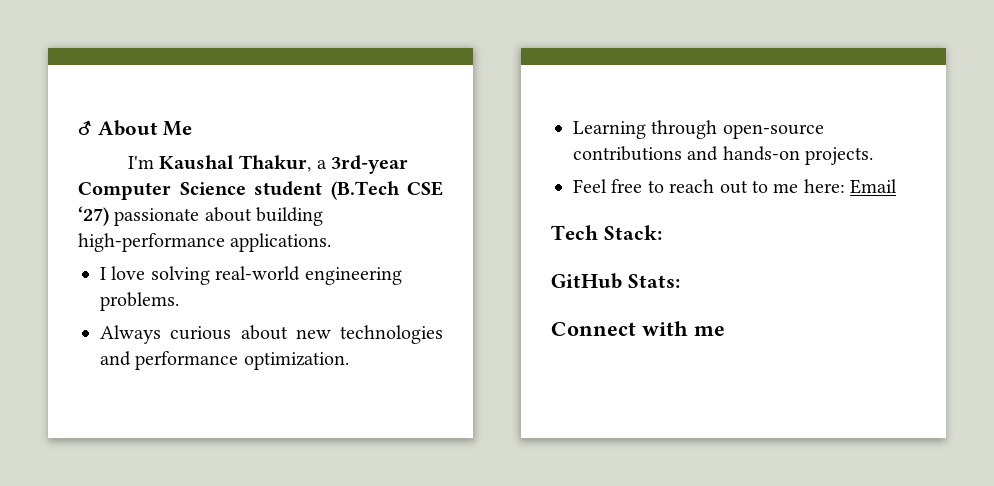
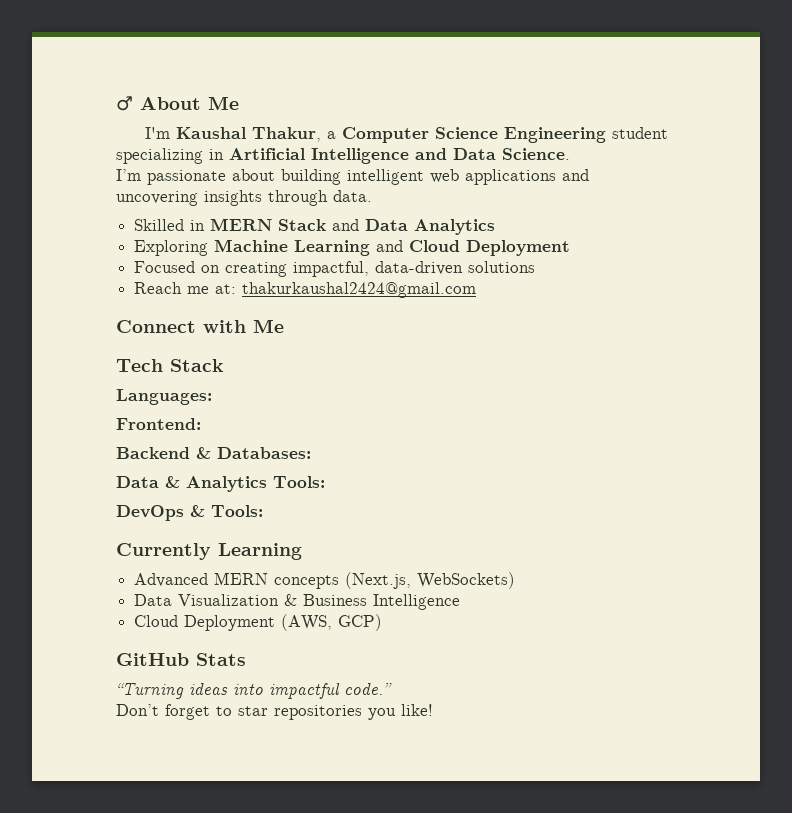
- I'm Kaushal Thakur, a 3rd-year Computer Science student (B.Tech CSE ‘27) passionate about building high-performance applications.
- I love solving real-world engineering problems.
- Always curious about new technologies and performance optimization.
- Learning through open-source contributions and hands-on projects.
- Feel free to reach out to me here: Email
- Tech Stack:
- GitHub Stats:
- Connect with me
+ I'm Kaushal Thakur, a Computer Science Engineering student specializing in Artificial Intelligence and Data Science.
+ I’m passionate about building intelligent web applications and uncovering insights through data.
+ Skilled in MERN Stack and Data Analytics
+ Exploring Machine Learning and Cloud Deployment
+ Focused on creating impactful, data-driven solutions
+ Reach me at: thakurkaushal2424@gmail.com
+ Connect with Me
+ Tech Stack
+ Languages:
+ Frontend:
+ Backend & Databases:
+ Data & Analytics Tools:
+ DevOps & Tools:
+ Currently Learning
+ Advanced MERN concepts (Next.js, WebSockets)
+ Data Visualization & Business Intelligence
+ Cloud Deployment (AWS, GCP)
+ GitHub Stats
+ “Turning ideas into impactful code.”
+ Don’t forget to star repositories you like!

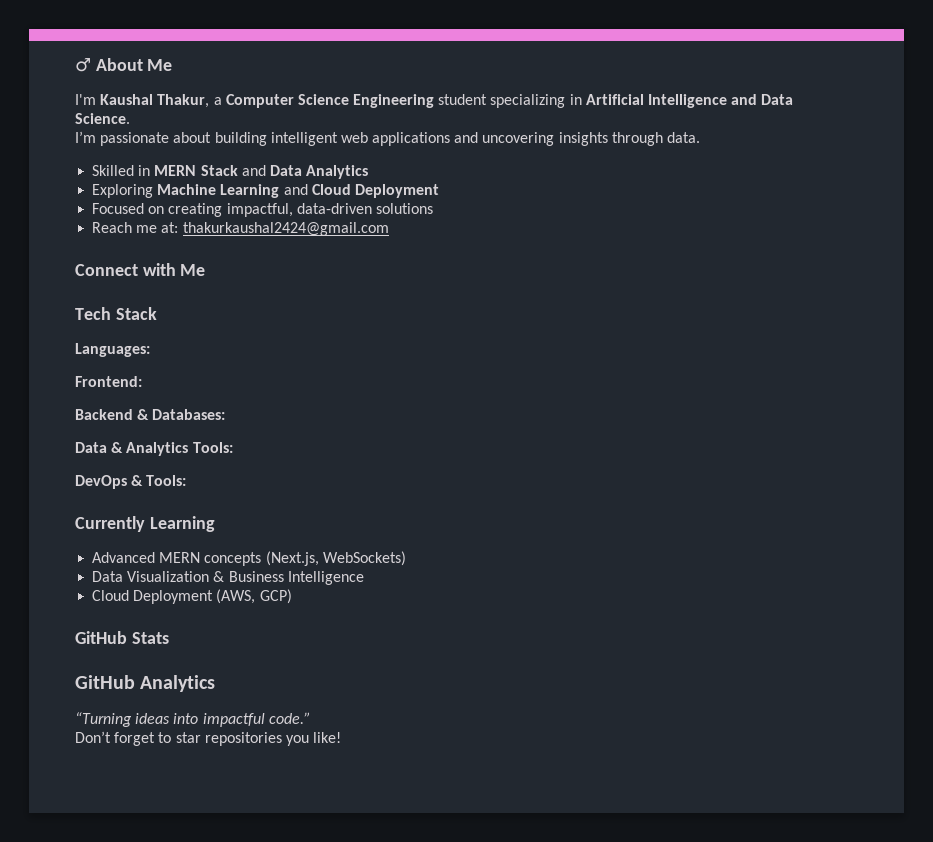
+ GitHub Analytics

